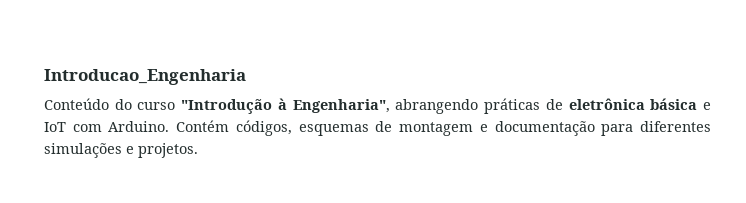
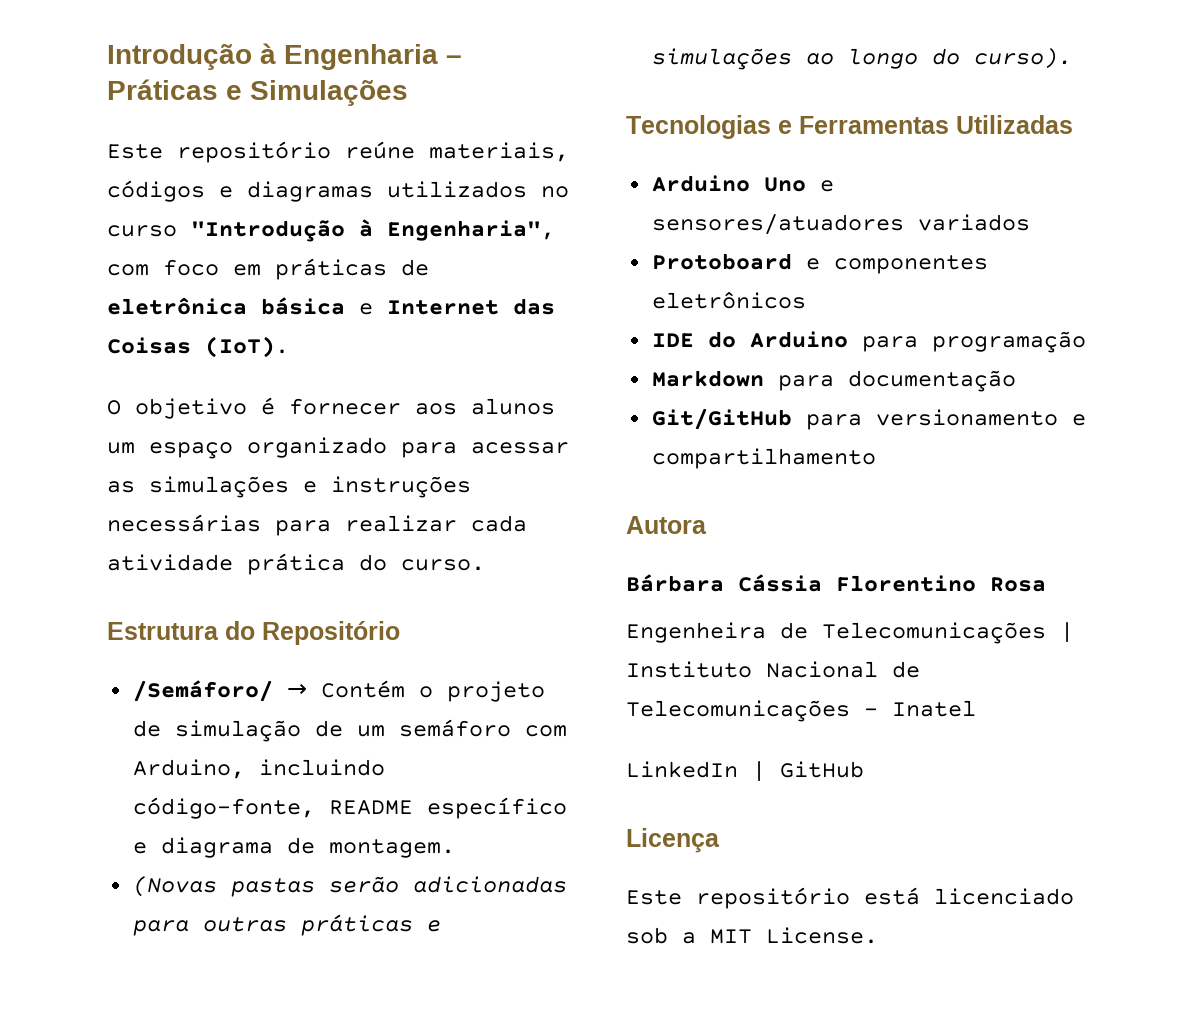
- Introducao_Engenharia
- Conteúdo do curso "Introdução à Engenharia", abrangendo práticas de eletrônica básica e IoT com Arduino. Contém códigos, esquemas de montagem e documentação para diferentes simulações e projetos.
+ Introdução à Engenharia – Práticas e Simulações
+ Este repositório reúne materiais, códigos e diagramas utilizados no curso "Introdução à Engenharia", com foco em práticas de eletrônica básica e Internet das Coisas (IoT).
+ O objetivo é fornecer aos alunos um espaço organizado para acessar as simulações e instruções necessárias para realizar cada atividade prática do curso.
+ Estrutura do Repositório
+ /Semáforo/ → Contém o projeto de simulação de um semáforo com Arduino, incluindo código-fonte, README específico e diagrama de montagem.
+ (Novas pastas serão adicionadas para outras práticas e simulações ao longo do curso).
+ Tecnologias e Ferramentas Utilizadas
+ Arduino Uno e sensores/atuadores variados
+ Protoboard e componentes eletrônicos
+ IDE do Arduino para programação
+ Markdown para documentação
+ Git/GitHub para versionamento e compartilhamento
+ Autora
+ Bárbara Cássia Florentino Rosa
+ Engenheira de Telecomunicações | Instituto Nacional de Telecomunicações – Inatel
+ LinkedIn | GitHub
+ Licença
+ Este repositório está licenciado sob a MIT License.

